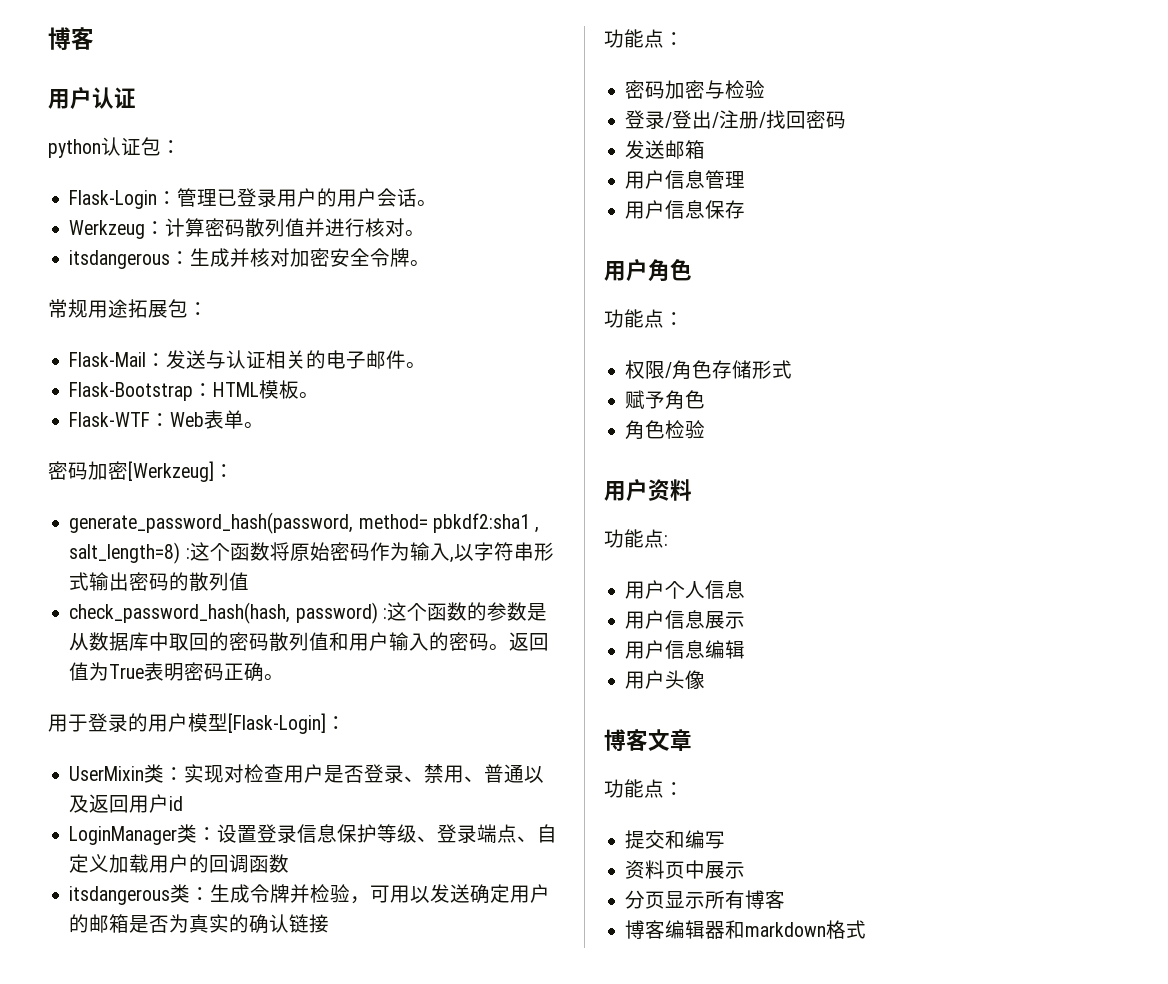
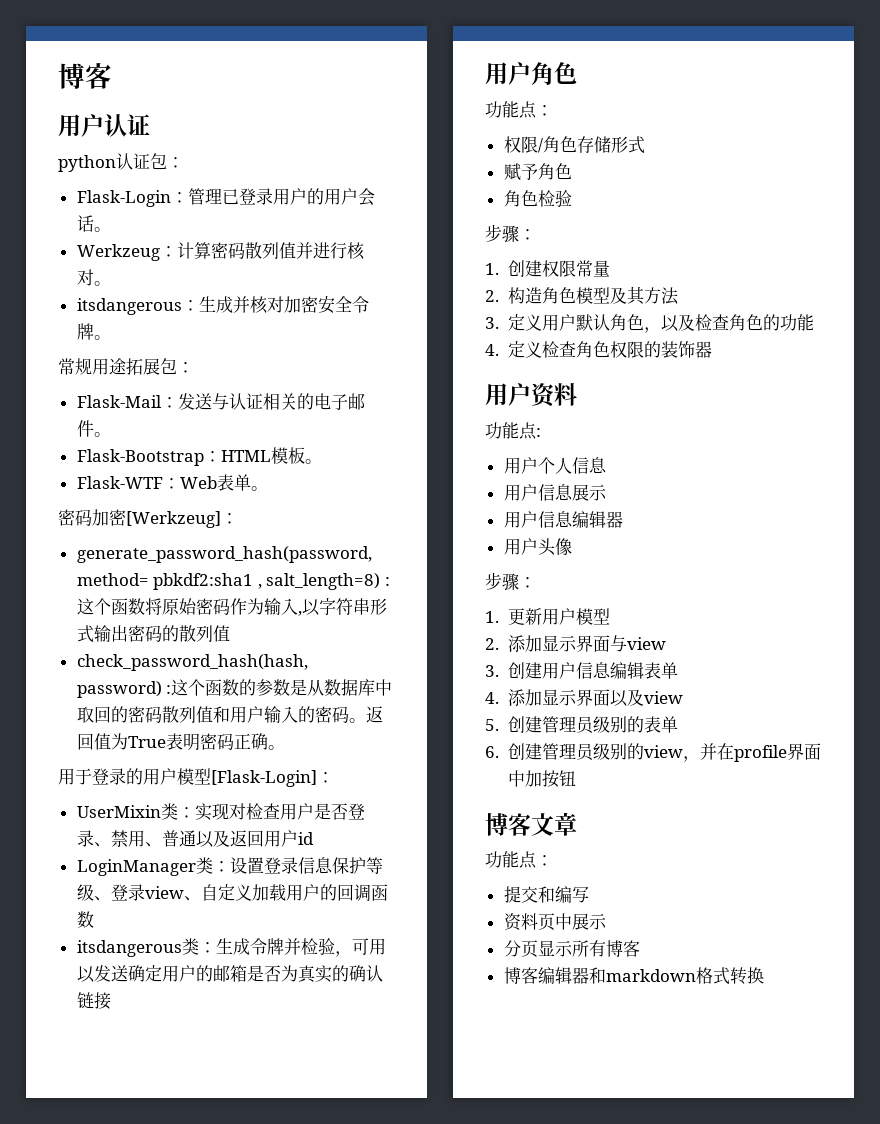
- LoginManager类：设置登录信息保护等级、登录端点、自定义加载用户的回调函数
+ LoginManager类：设置登录信息保护等级、登录view、自定义加载用户的回调函数
  itsdangerous类：生成令牌并检验，可用以发送确定用户的邮箱是否为真实的确认链接
- 功能点：
- 密码加密与检验
- 登录/登出/注册/找回密码
- 发送邮箱
- 用户信息管理
- 用户信息保存
  角色检验
+ 步骤：
+ 1.创建权限常量
+ 2.构造角色模型及其方法
+ 3.定义用户默认角色，以及检查角色的功能
+ 4.定义检查角色权限的装饰器
- 用户信息编辑
+ 用户信息编辑器
  用户头像
+ 步骤：
+ 1.更新用户模型
+ 2.添加显示界面与view
+ 3.创建用户信息编辑表单
+ 4.添加显示界面以及view
+ 5.创建管理员级别的表单
+ 6.创建管理员级别的view，并在profile界面中加按钮
- 博客编辑器和markdown格式
+ 博客编辑器和markdown格式转换

